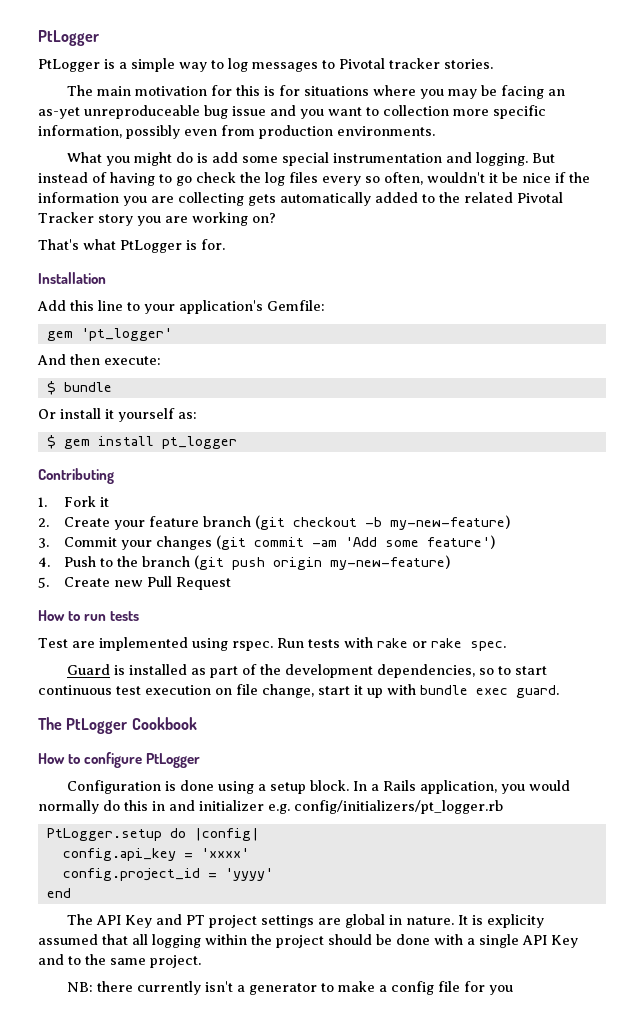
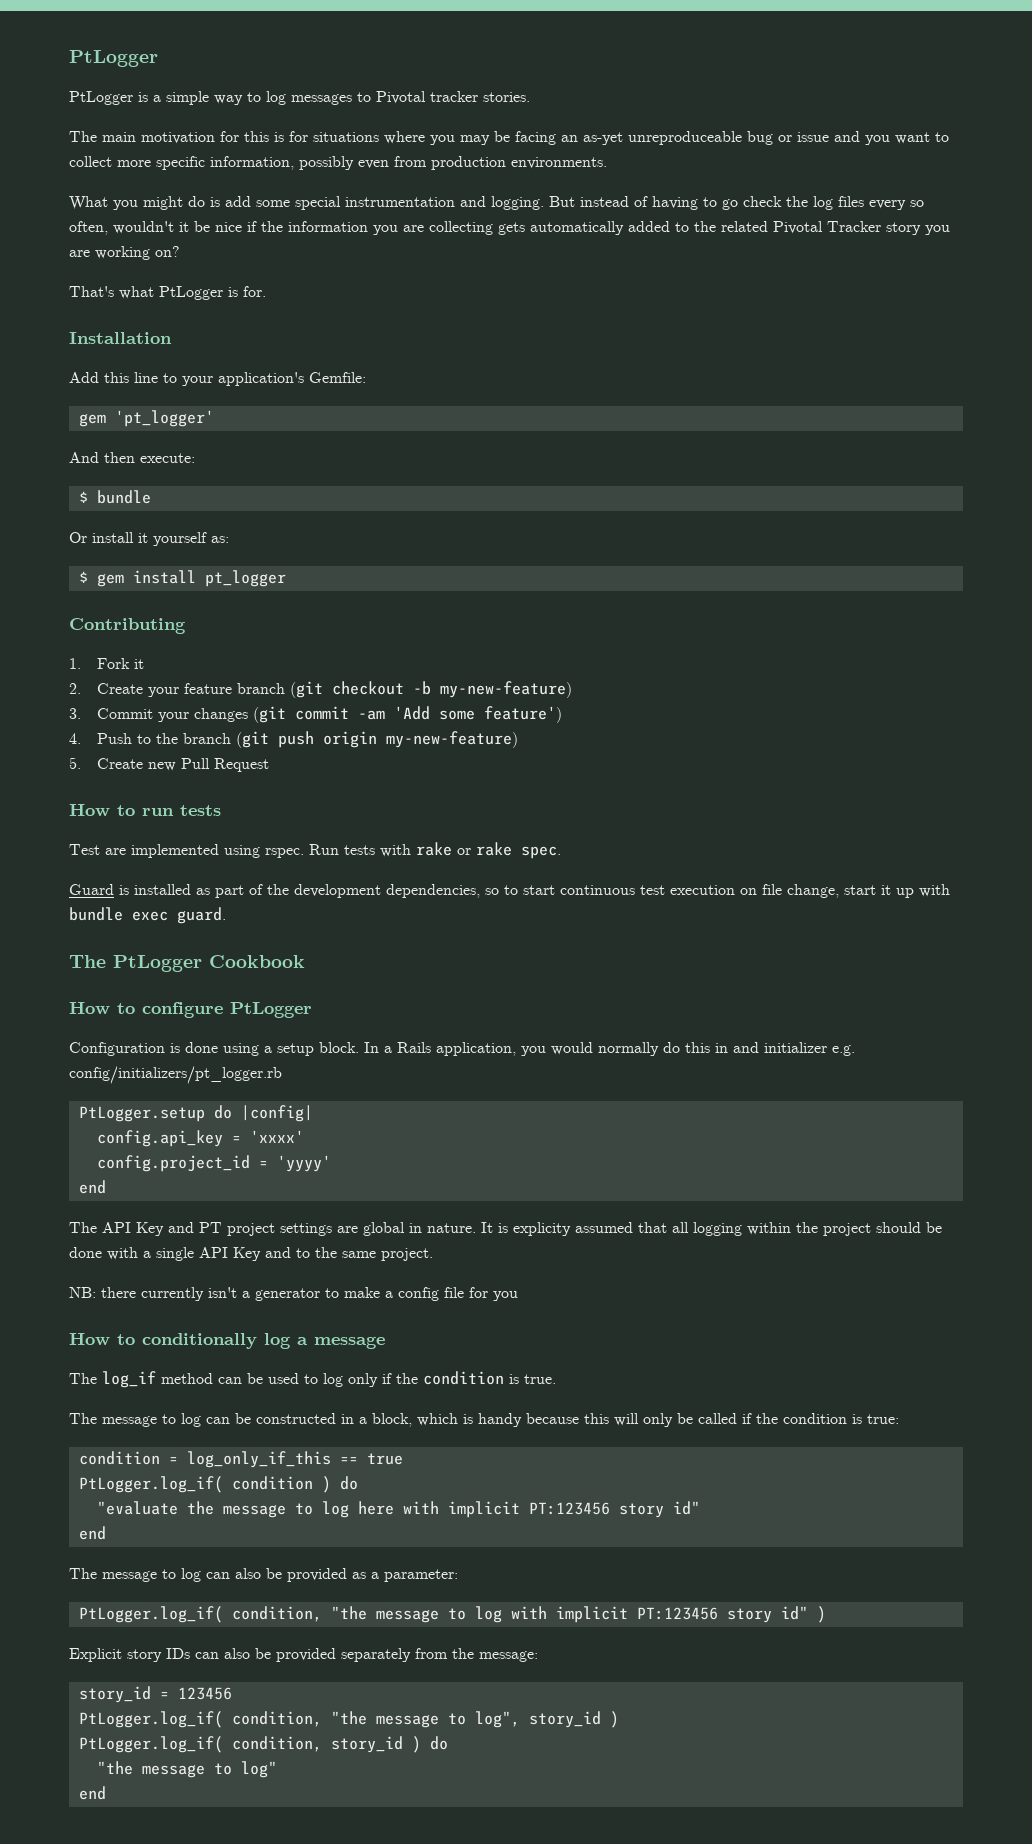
- The main motivation for this is for situations where you may be facing an as-yet unreproduceable bug issue and you want to collection more specific information, possibly even from production environments.
+ The main motivation for this is for situations where you may be facing an as-yet unreproduceable bug or issue and you want to collect more specific information, possibly even from production environments.
+ How to conditionally log a message
+ The log_if method can be used to log only if the condition is true.
+ The message to log can be constructed in a block, which is handy because this will only be called if the condition is true:
+ condition = log_only_if_this == true
+ PtLogger.log_if( condition ) do
+ "evaluate the message to log here with implicit PT:123456 story id"
+ end
+ The message to log can also be provided as a parameter:
+ PtLogger.log_if( condition, "the message to log with implicit PT:123456 story id" )
+ Explicit story IDs can also be provided separately from the message:
+ story_id = 123456
+ PtLogger.log_if( condition, "the message to log", story_id )
+ PtLogger.log_if( condition, story_id ) do
+ "the message to log"
+ end

